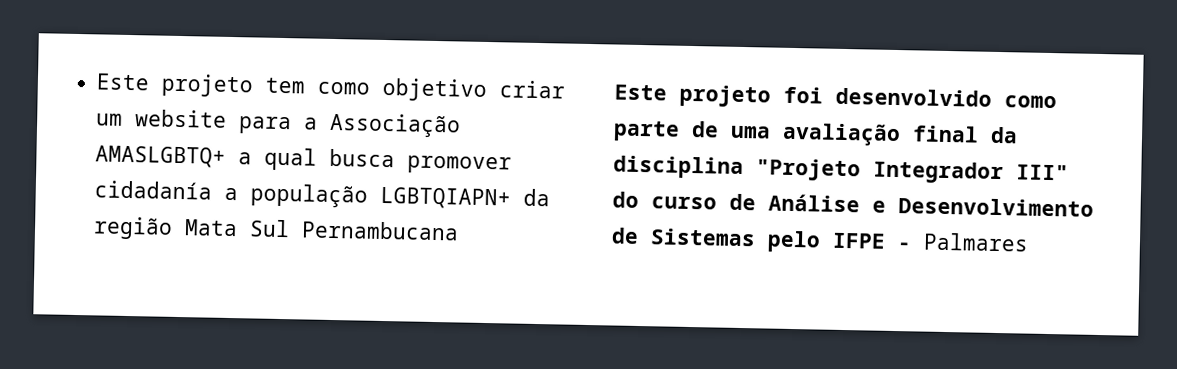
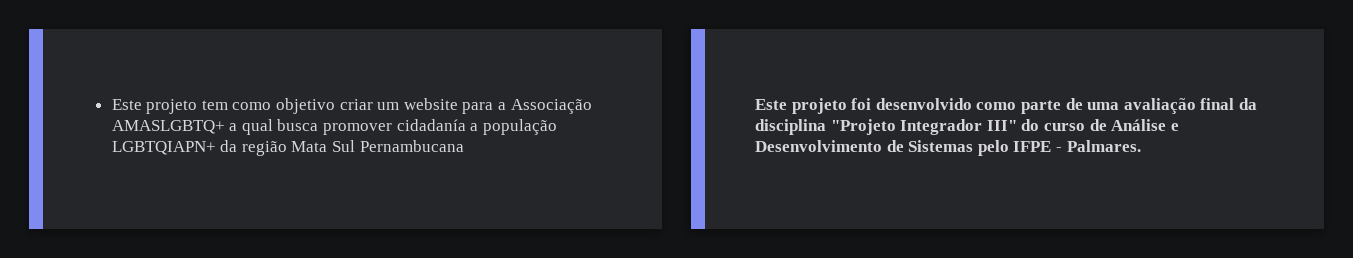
- Este projeto foi desenvolvido como parte de uma avaliação final da disciplina "Projeto Integrador III" do curso de Análise e Desenvolvimento de Sistemas pelo IFPE - Palmares
+ Este projeto foi desenvolvido como parte de uma avaliação final da disciplina "Projeto Integrador III" do curso de Análise e Desenvolvimento de Sistemas pelo IFPE - Palmares.

